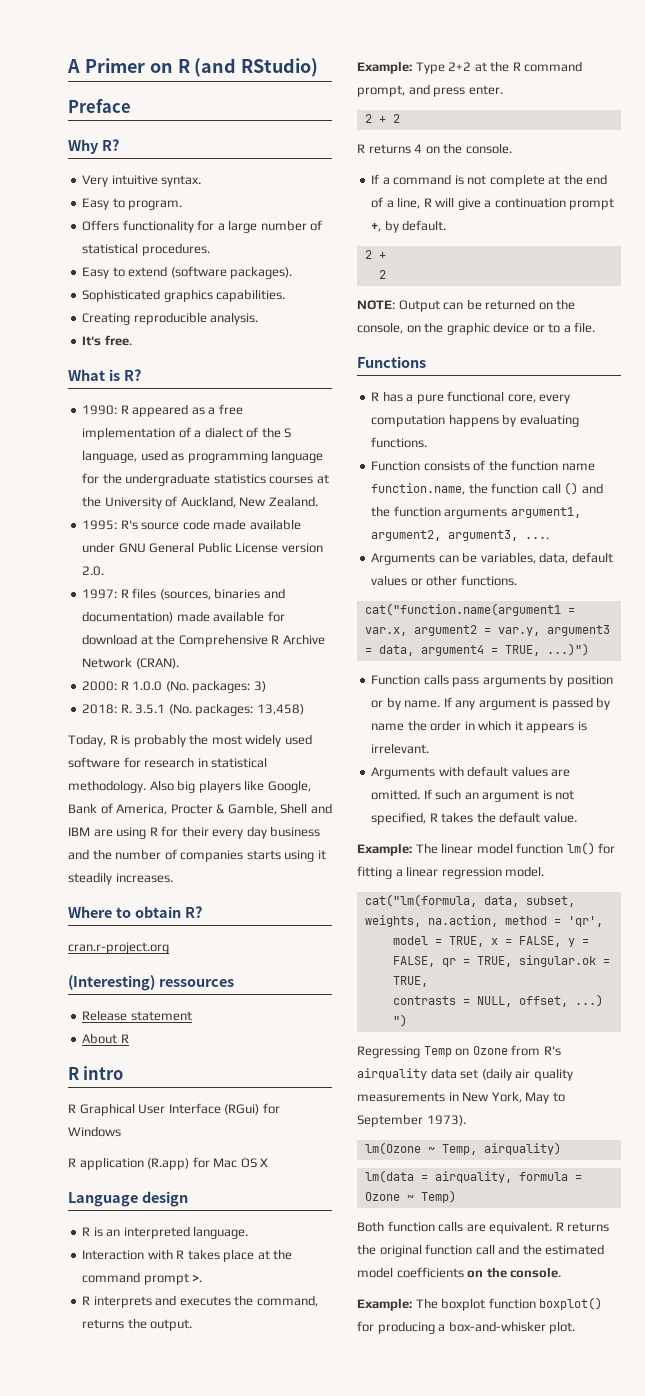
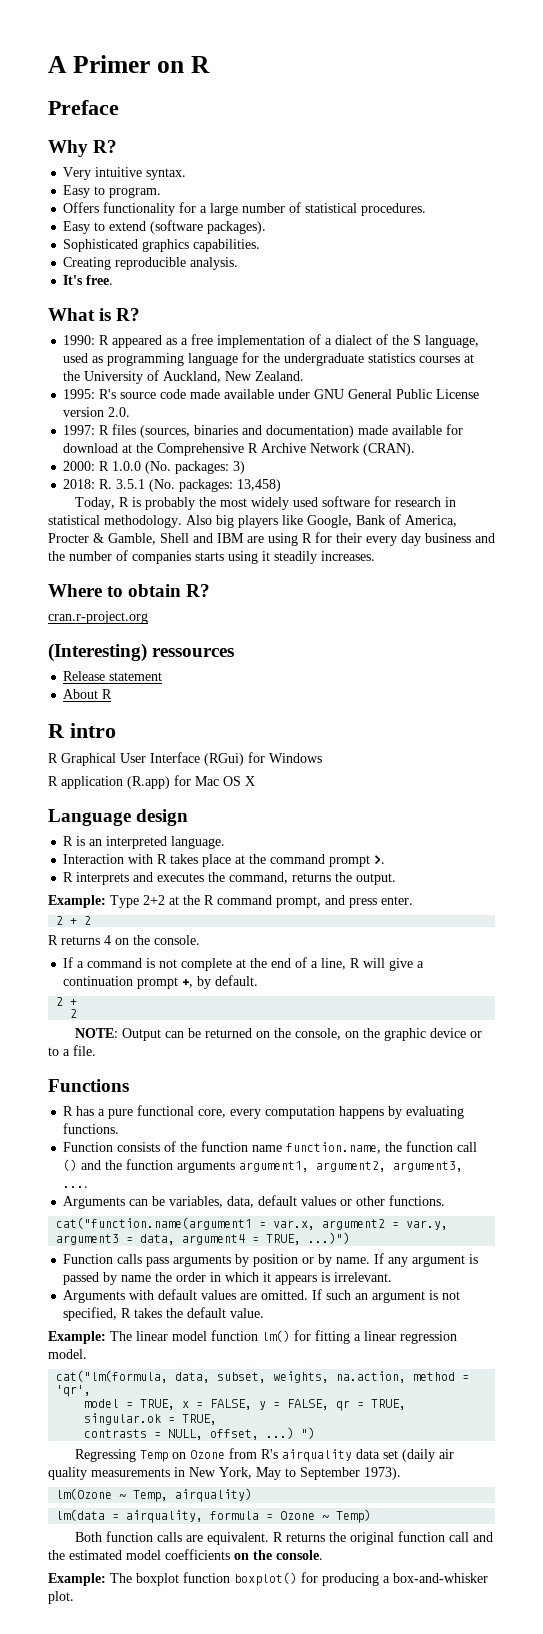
- A Primer on R (and RStudio)
+ A Primer on R

